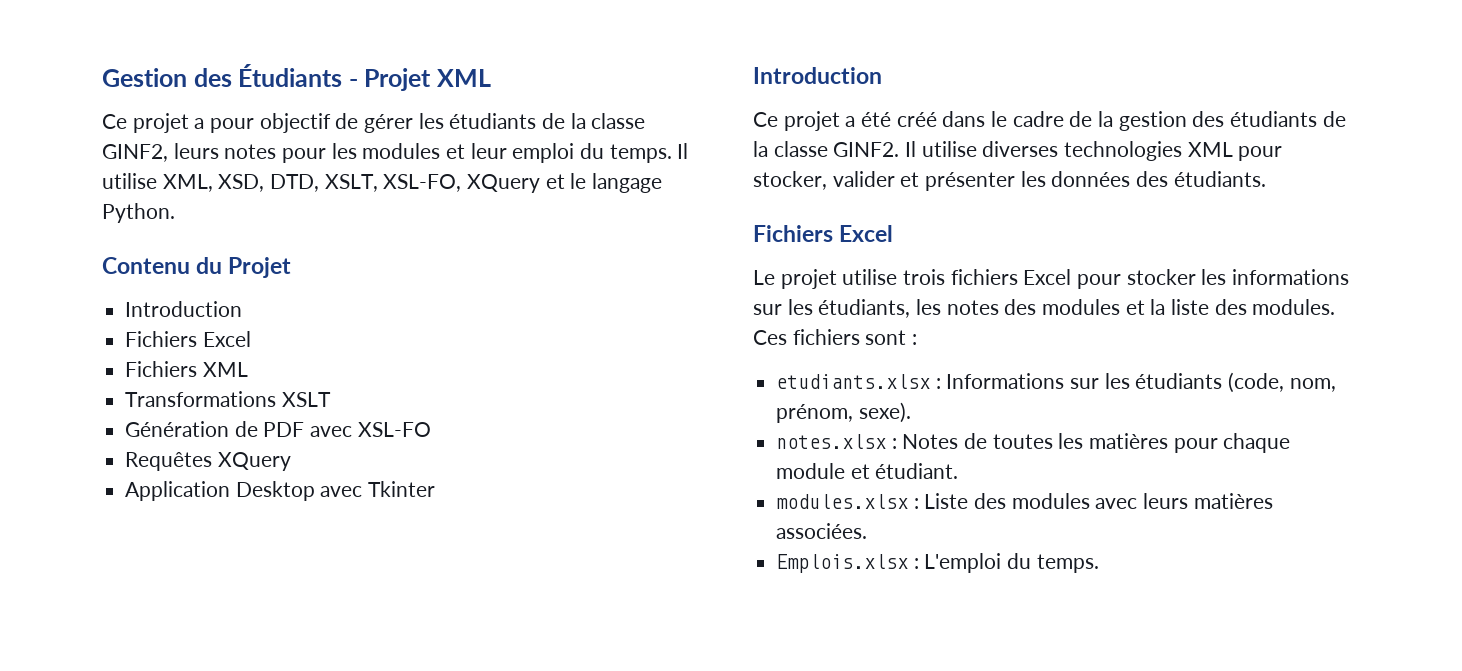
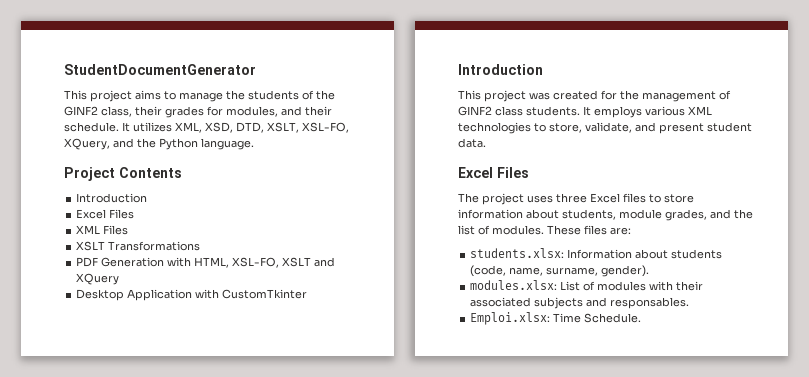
- Gestion des Étudiants - Projet XML
- Ce projet a pour objectif de gérer les étudiants de la classe GINF2, leurs notes pour les modules et leur emploi du temps. Il utilise XML, XSD, DTD, XSLT, XSL-FO, XQuery et le langage Python.
- Contenu du Projet
+ StudentDocumentGenerator
+ This project aims to manage the students of the GINF2 class, their grades for modules, and their schedule. It utilizes XML, XSD, DTD, XSLT, XSL-FO, XQuery, and the Python language.
+ Project Contents
  Introduction
- Fichiers Excel
- Fichiers XML
- Transformations XSLT
- Génération de PDF avec XSL-FO
- Requêtes XQuery
- Application Desktop avec Tkinter
+ Excel Files
+ XML Files
+ XSLT Transformations
+ PDF Generation with HTML, XSL-FO, XSLT and XQuery
+ Desktop Application with CustomTkinter
  Introduction
- Ce projet a été créé dans le cadre de la gestion des étudiants de la classe GINF2. Il utilise diverses technologies XML pour stocker, valider et présenter les données des étudiants.
- Fichiers Excel
- Le projet utilise trois fichiers Excel pour stocker les informations sur les étudiants, les notes des modules et la liste des modules. Ces fichiers sont :
- etudiants.xlsx : Informations sur les étudiants (code, nom, prénom, sexe).
- notes.xlsx : Notes de toutes les matières pour chaque module et étudiant.
- modules.xlsx : Liste des modules avec leurs matières associées.
- Emplois.xlsx : L'emploi du temps.
+ This project was created for the management of GINF2 class students. It employs various XML technologies to store, validate, and present student data.
+ Excel Files
+ The project uses three Excel files to store information about students, module grades, and the list of modules. These files are:
+ students.xlsx: Information about students (code, name, surname, gender).
+ modules.xlsx: List of modules with their associated subjects and responsables.
+ Emploi.xlsx: Time Schedule.

